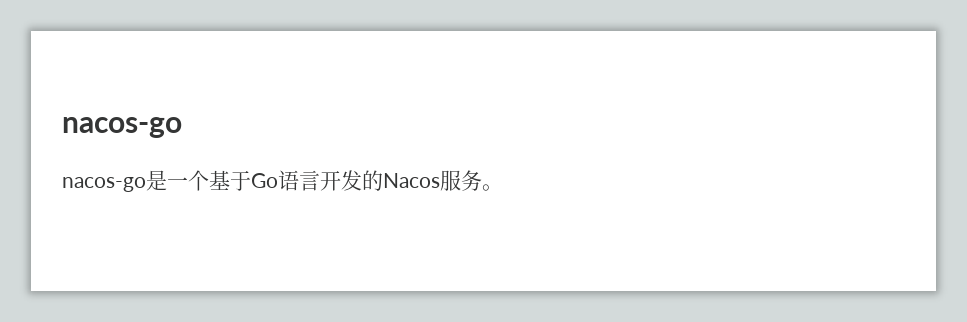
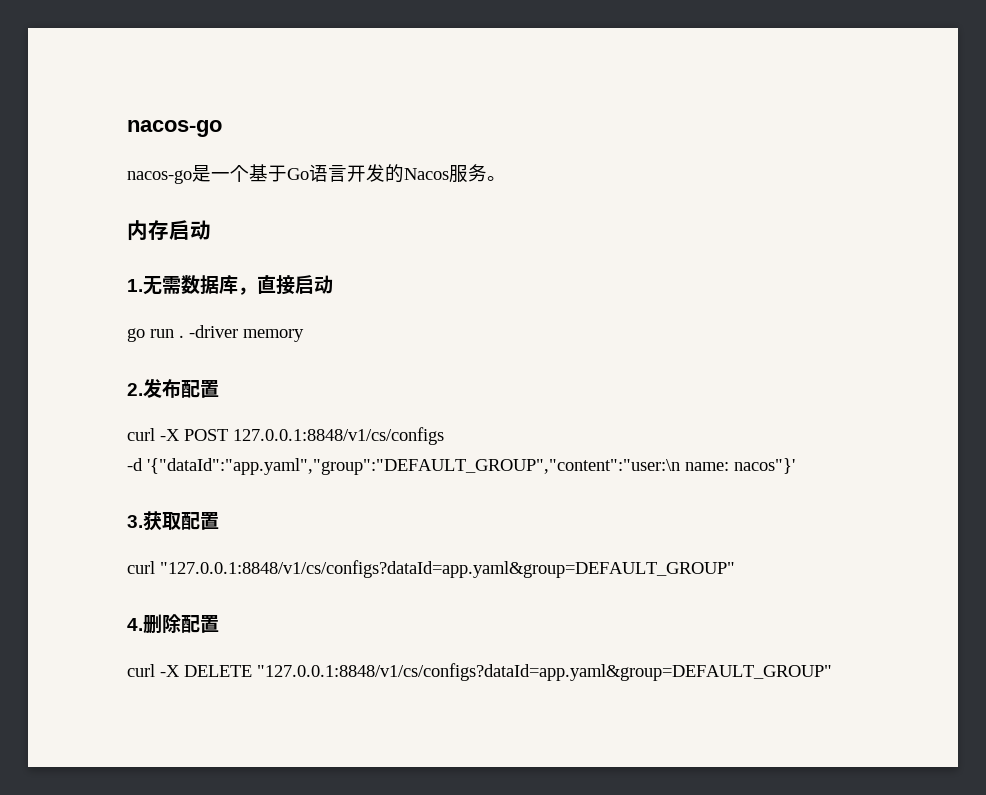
+ 内存启动
+ 1.无需数据库，直接启动
+ go run . -driver memory
+ 2.发布配置
+ curl -X POST 127.0.0.1:8848/v1/cs/configs
+ -d '{"dataId":"app.yaml","group":"DEFAULT_GROUP","content":"user:\n name: nacos"}'
+ 3.获取配置
+ curl "127.0.0.1:8848/v1/cs/configs?dataId=app.yaml&group=DEFAULT_GROUP"
+ 4.删除配置
+ curl -X DELETE "127.0.0.1:8848/v1/cs/configs?dataId=app.yaml&group=DEFAULT_GROUP"

